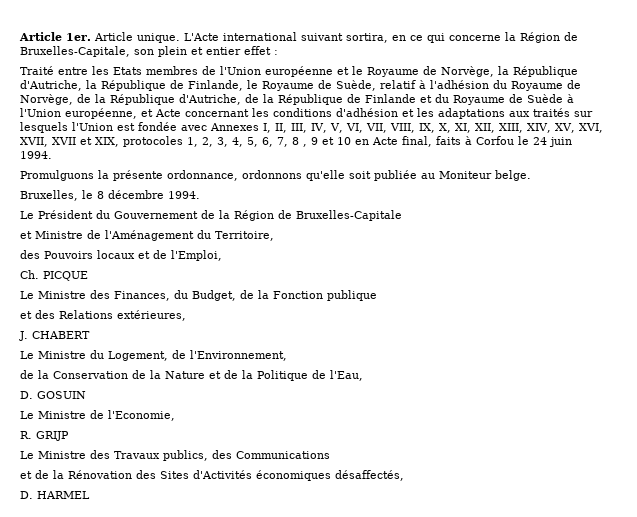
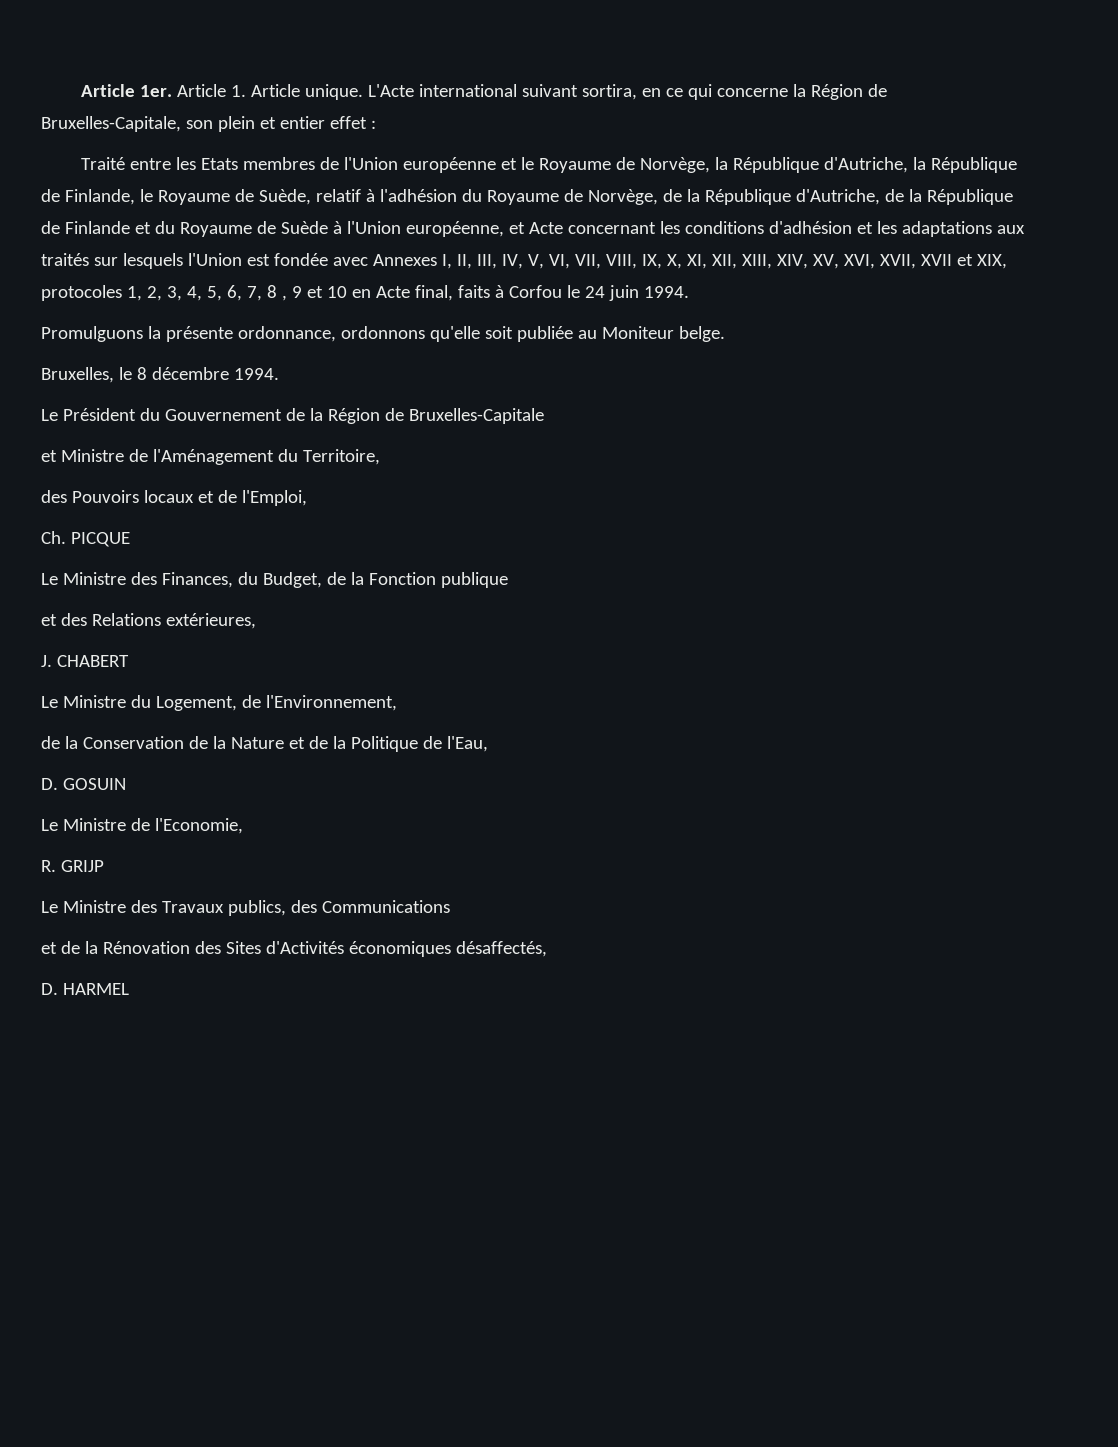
- Article unique.
+ Article 1. Article unique.

